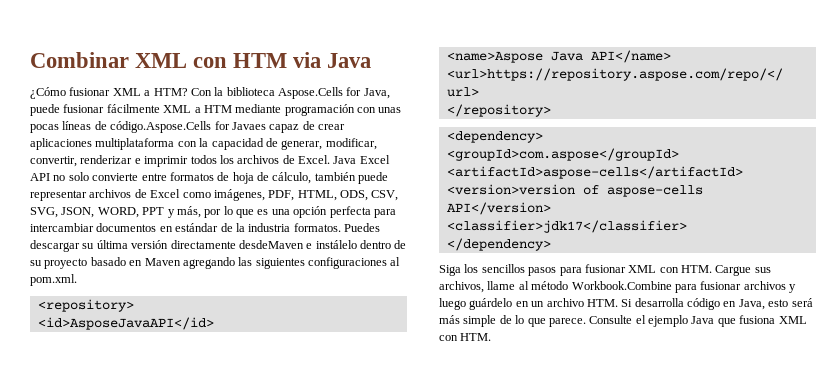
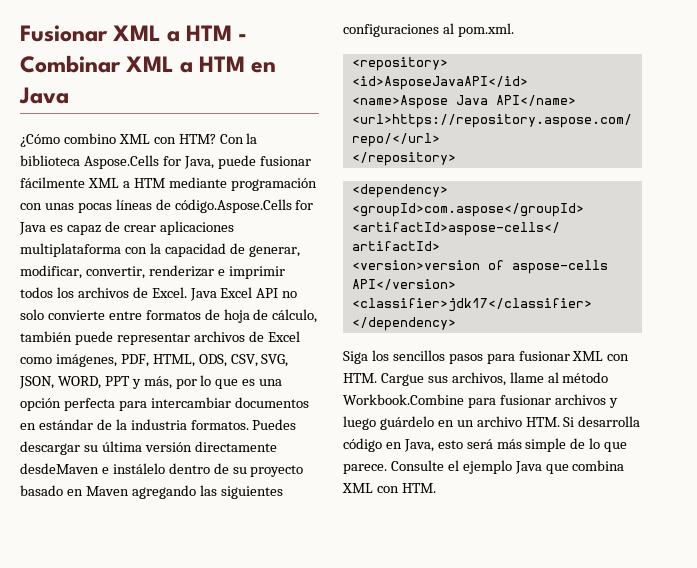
- Combinar XML con HTM via Java
+ Fusionar XML a HTM - Combinar XML a HTM en Java
- ¿Cómo fusionar XML a HTM?
+ ¿Cómo combino XML con HTM?
- Con la biblioteca Aspose.Cells for Java, puede fusionar fácilmente XML a HTM mediante programación con unas pocas líneas de código.Aspose.Cells for Javaes capaz de crear aplicaciones multiplataforma con la capacidad de generar, modificar, convertir, renderizar e imprimir todos los archivos de Excel.
+ Con la biblioteca Aspose.Cells for Java, puede fusionar fácilmente XML a HTM mediante programación con unas pocas líneas de código.Aspose.Cells for Java es capaz de crear aplicaciones multiplataforma con la capacidad de generar, modificar, convertir, renderizar e imprimir todos los archivos de Excel.
- Consulte el ejemplo Java que fusiona XML con HTM.
+ Consulte el ejemplo Java que combina XML con HTM.

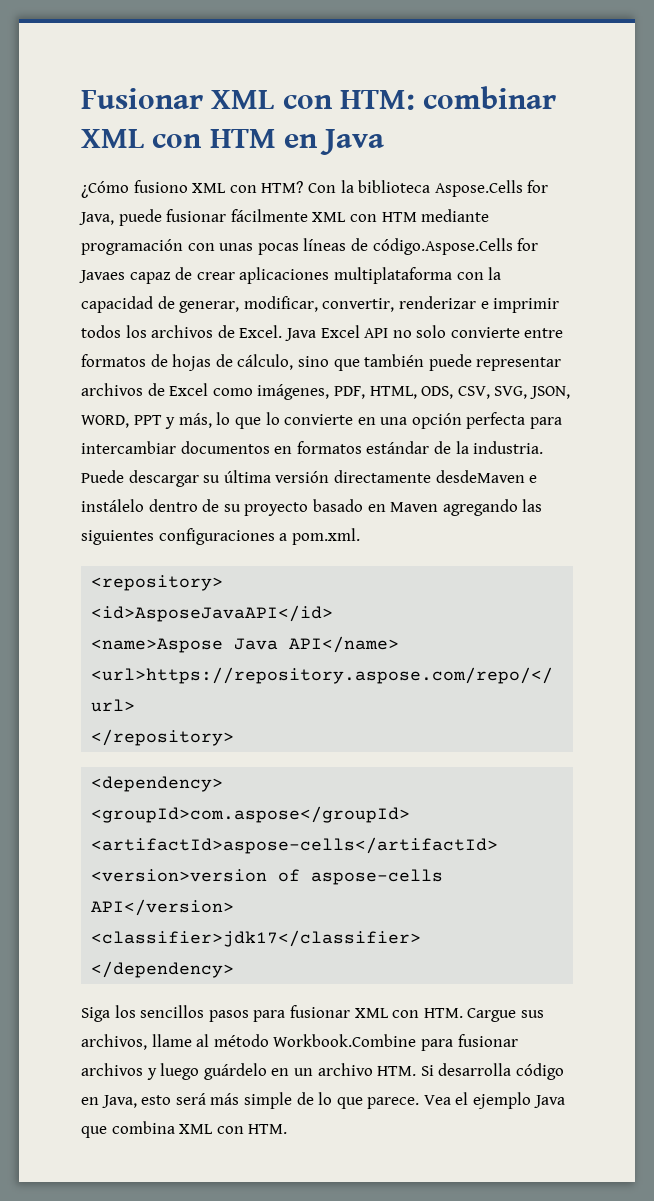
- Fusionar XML a HTM - Combinar XML a HTM en Java
+ Fusionar XML con HTM: combinar XML con HTM en Java
- ¿Cómo combino XML con HTM?
+ ¿Cómo fusiono XML con HTM?
- Con la biblioteca Aspose.Cells for Java, puede fusionar fácilmente XML a HTM mediante programación con unas pocas líneas de código.Aspose.Cells for Java es capaz de crear aplicaciones multiplataforma con la capacidad de generar, modificar, convertir, renderizar e imprimir todos los archivos de Excel.
+ Con la biblioteca Aspose.Cells for Java, puede fusionar fácilmente XML con HTM mediante programación con unas pocas líneas de código.Aspose.Cells for Javaes capaz de crear aplicaciones multiplataforma con la capacidad de generar, modificar, convertir, renderizar e imprimir todos los archivos de Excel.
- Java Excel API no solo convierte entre formatos de hoja de cálculo, también puede representar archivos de Excel como imágenes, PDF, HTML, ODS, CSV, SVG, JSON, WORD, PPT y más, por lo que es una opción perfecta para intercambiar documentos en estándar de la industria formatos. Puedes descargar su última versión directamente desdeMaven e instálelo dentro de su proyecto basado en Maven agregando las siguientes configuraciones al pom.xml.
+ Java Excel API no solo convierte entre formatos de hojas de cálculo, sino que también puede representar archivos de Excel como imágenes, PDF, HTML, ODS, CSV, SVG, JSON, WORD, PPT y más, lo que lo convierte en una opción perfecta para intercambiar documentos en formatos estándar de la industria. Puede descargar su última versión directamente desdeMaven e instálelo dentro de su proyecto basado en Maven agregando las siguientes configuraciones a pom.xml.
- Consulte el ejemplo Java que combina XML con HTM.
+ Vea el ejemplo Java que combina XML con HTM.

